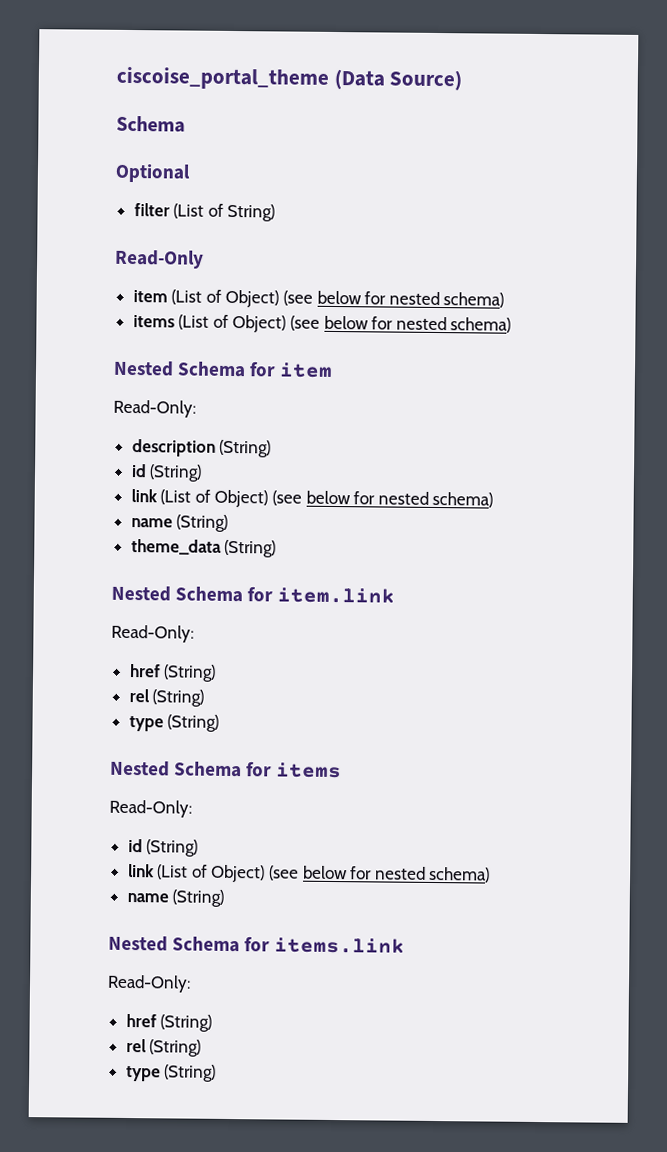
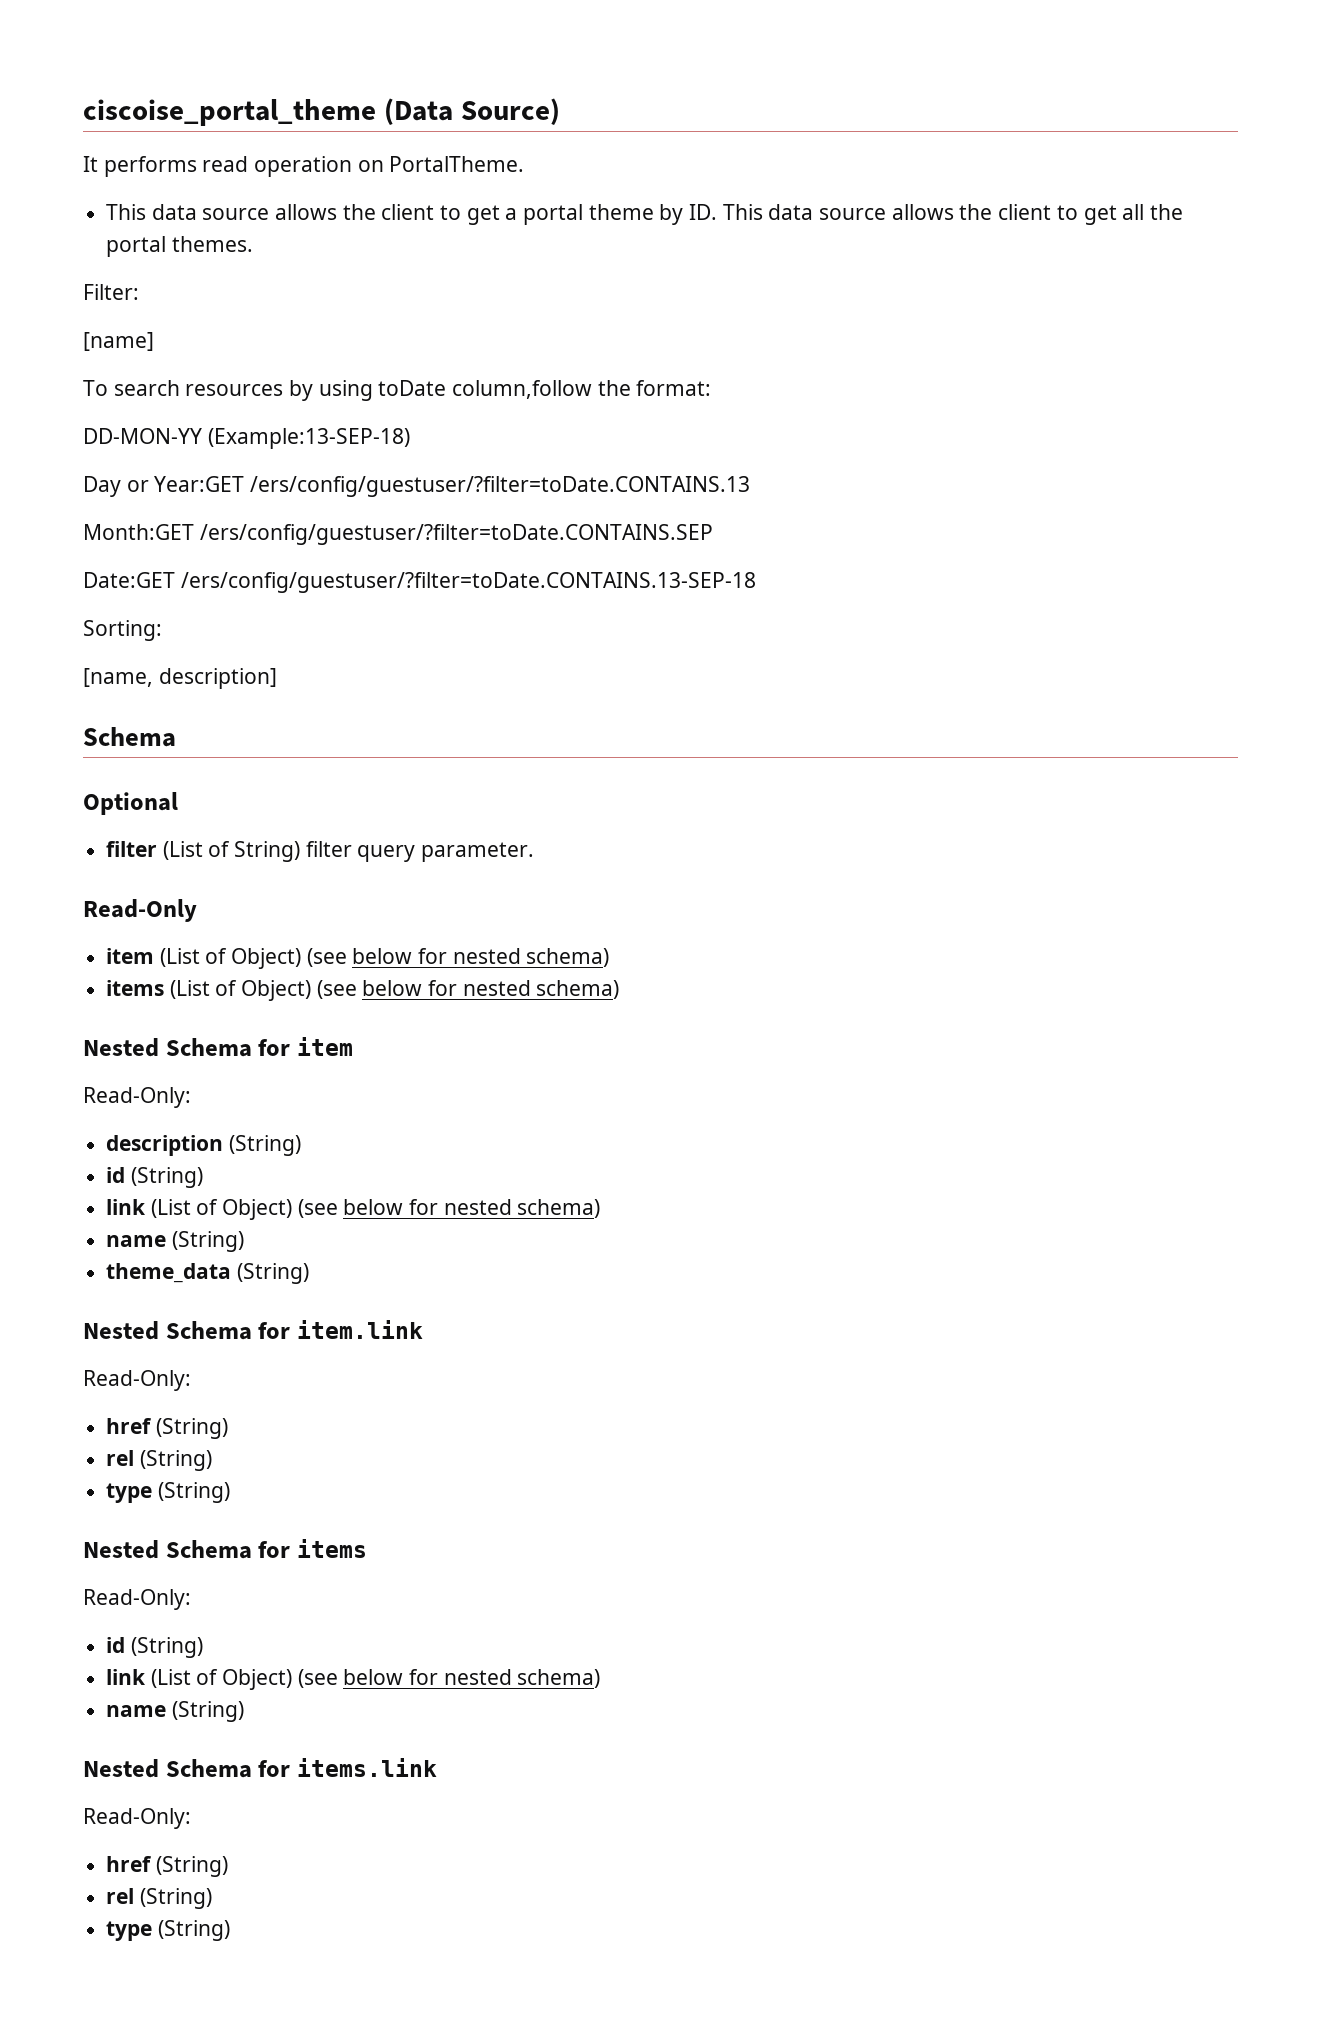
+ It performs read operation on PortalTheme.
+ This data source allows the client to get a portal theme by ID. This data source allows the client to get all the portal themes.
+ Filter:
+ [name]
+ To search resources by using toDate column,follow the format:
+ DD-MON-YY (Example:13-SEP-18)
+ Day or Year:GET /ers/config/guestuser/?filter=toDate.CONTAINS.13
+ Month:GET /ers/config/guestuser/?filter=toDate.CONTAINS.SEP
+ Date:GET /ers/config/guestuser/?filter=toDate.CONTAINS.13-SEP-18
+ Sorting:
+ [name, description]
- filter (List of String)
+ filter (List of String) filter query parameter.

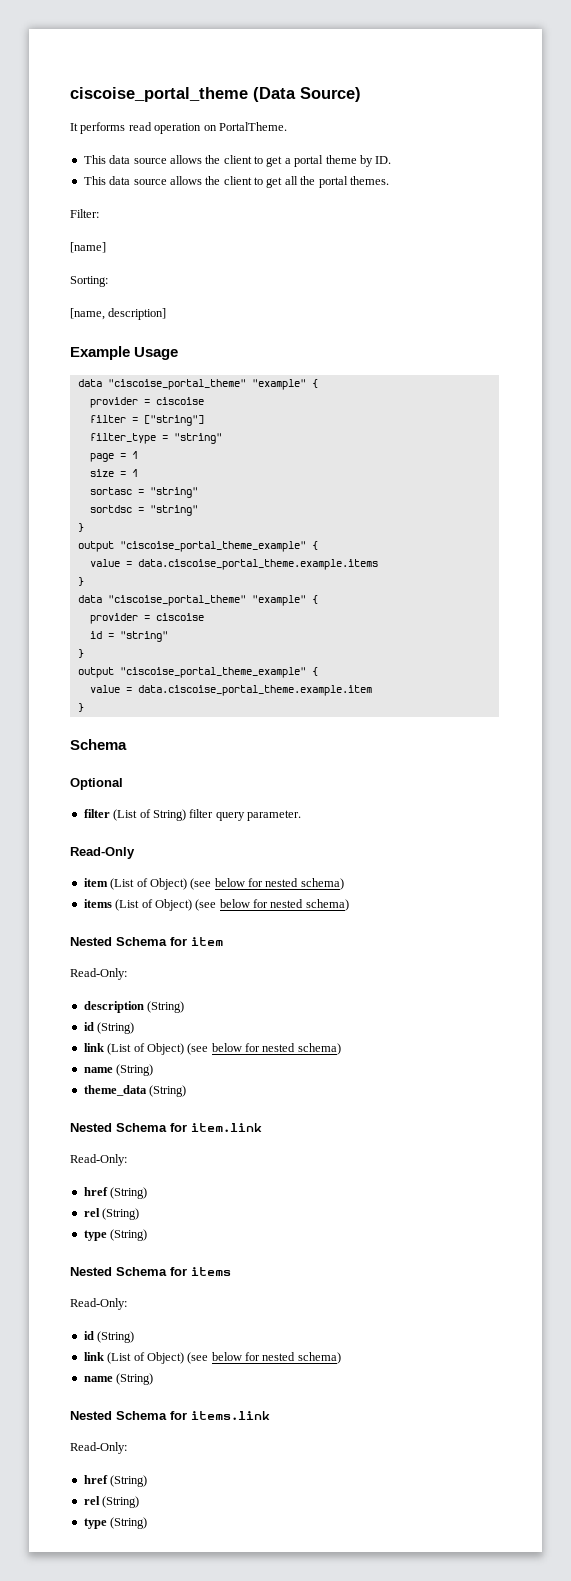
- This data source allows the client to get a portal theme by ID. This data source allows the client to get all the portal themes.
+ This data source allows the client to get a portal theme by ID.
+ This data source allows the client to get all the portal themes.
- To search resources by using toDate column,follow the format:
- DD-MON-YY (Example:13-SEP-18)
- Day or Year:GET /ers/config/guestuser/?filter=toDate.CONTAINS.13
- Month:GET /ers/config/guestuser/?filter=toDate.CONTAINS.SEP
- Date:GET /ers/config/guestuser/?filter=toDate.CONTAINS.13-SEP-18
  Sorting:
  [name, description]
+ Example Usage
+ data "ciscoise_portal_theme" "example" {
+ provider = ciscoise
+ filter = ["string"]
+ filter_type = "string"
+ page = 1
+ size = 1
+ sortasc = "string"
+ sortdsc = "string"
+ }
+ output "ciscoise_portal_theme_example" {
+ value = data.ciscoise_portal_theme.example.items
+ }
+ data "ciscoise_portal_theme" "example" {
+ provider = ciscoise
+ id = "string"
+ }
+ output "ciscoise_portal_theme_example" {
+ value = data.ciscoise_portal_theme.example.item
+ }

